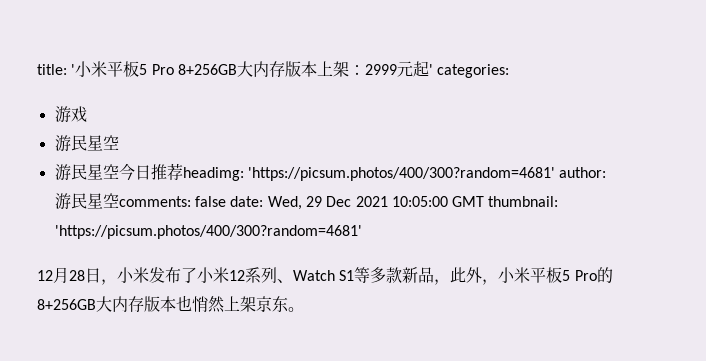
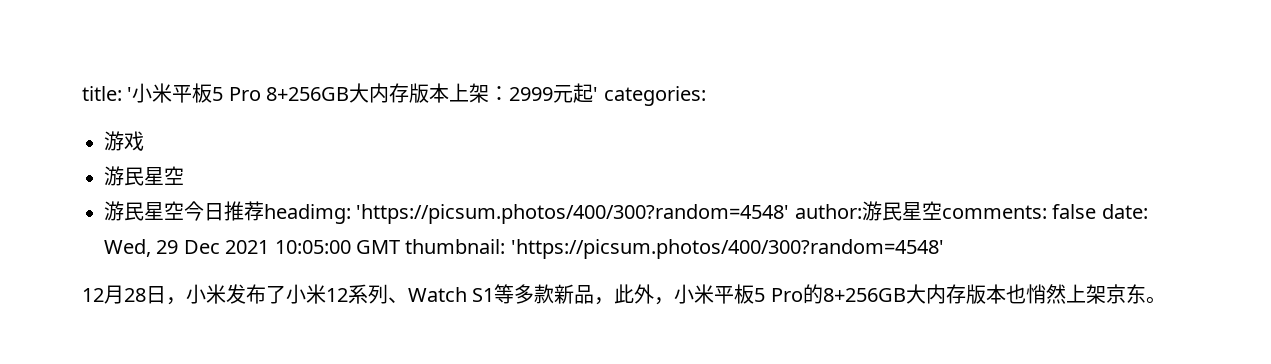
- 游民星空今日推荐headimg: 'https://picsum.photos/400/300?random=4681' author:游民星空comments: false date: Wed, 29 Dec 2021 10:05:00 GMT thumbnail: 'https://picsum.photos/400/300?random=4681'
+ 游民星空今日推荐headimg: 'https://picsum.photos/400/300?random=4548' author:游民星空comments: false date: Wed, 29 Dec 2021 10:05:00 GMT thumbnail: 'https://picsum.photos/400/300?random=4548'

